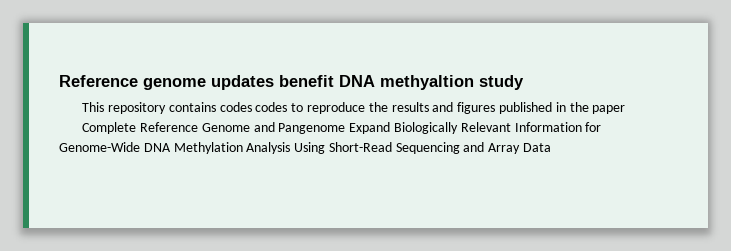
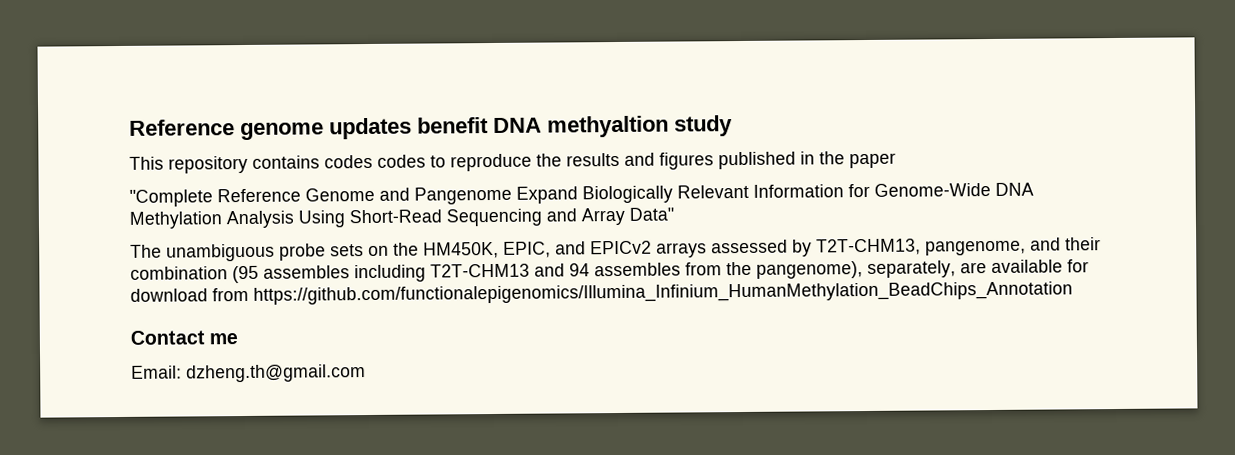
- Complete Reference Genome and Pangenome Expand Biologically Relevant Information for Genome-Wide DNA Methylation Analysis Using Short-Read Sequencing and Array Data
+ "Complete Reference Genome and Pangenome Expand Biologically Relevant Information for Genome-Wide DNA Methylation Analysis Using Short-Read Sequencing and Array Data"
+ The unambiguous probe sets on the HM450K, EPIC, and EPICv2 arrays assessed by T2T-CHM13, pangenome, and their combination (95 assembles including T2T-CHM13 and 94 assembles from the pangenome), separately, are available for download from https://github.com/functionalepigenomics/Illumina_Infinium_HumanMethylation_BeadChips_Annotation
+ Contact me
+ Email: dzheng.th@gmail.com

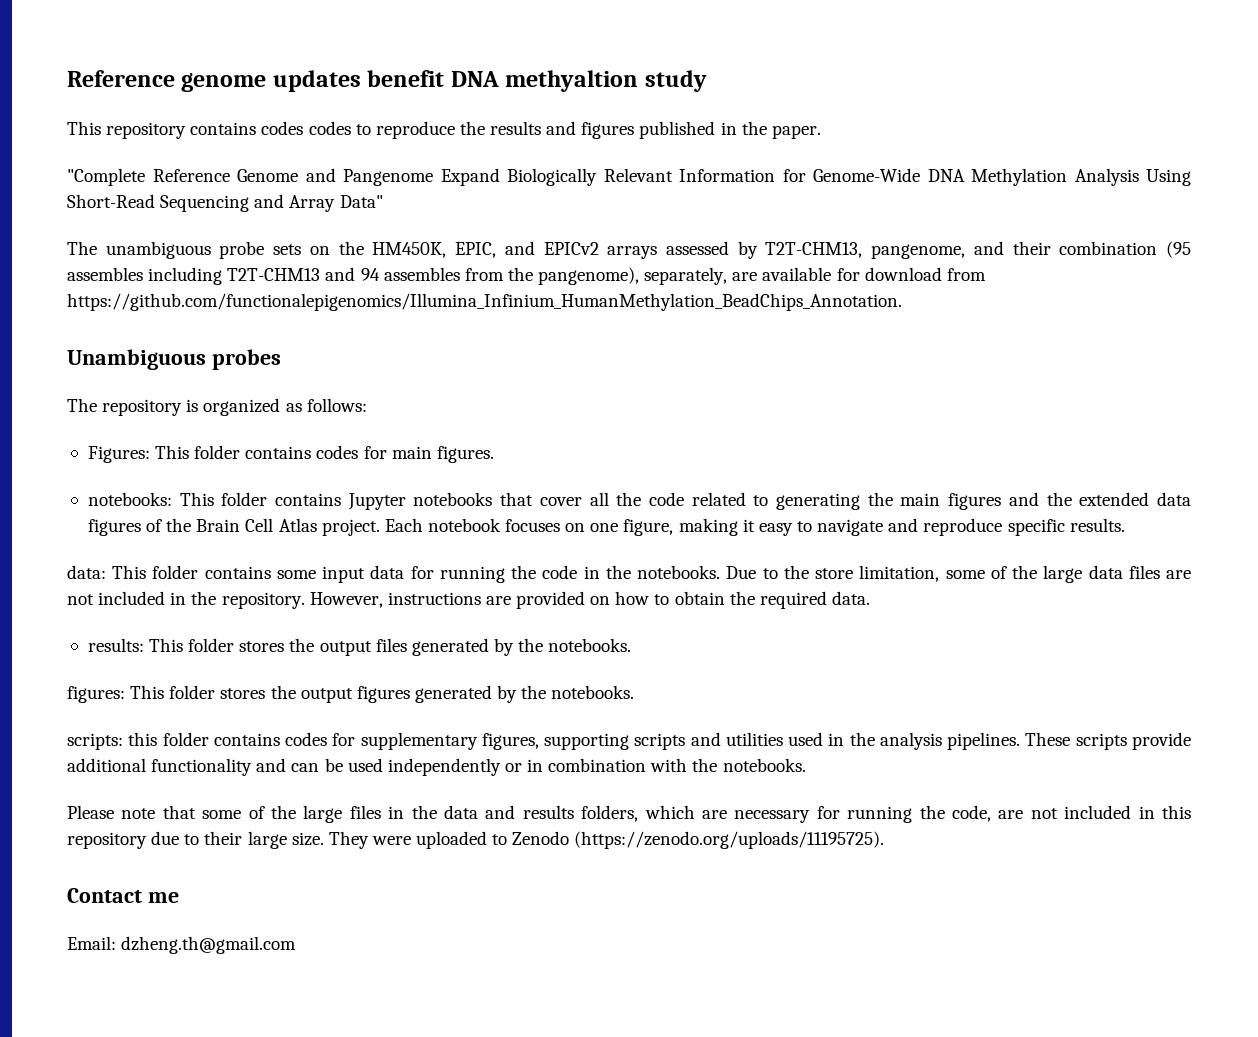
- This repository contains codes codes to reproduce the results and figures published in the paper
+ This repository contains codes codes to reproduce the results and figures published in the paper.
- The unambiguous probe sets on the HM450K, EPIC, and EPICv2 arrays assessed by T2T-CHM13, pangenome, and their combination (95 assembles including T2T-CHM13 and 94 assembles from the pangenome), separately, are available for download from https://github.com/functionalepigenomics/Illumina_Infinium_HumanMethylation_BeadChips_Annotation
+ The unambiguous probe sets on the HM450K, EPIC, and EPICv2 arrays assessed by T2T-CHM13, pangenome, and their combination (95 assembles including T2T-CHM13 and 94 assembles from the pangenome), separately, are available for download from https://github.com/functionalepigenomics/Illumina_Infinium_HumanMethylation_BeadChips_Annotation.
+ Unambiguous probes
+ The repository is organized as follows:
+ Figures: This folder contains codes for main figures.
+ notebooks: This folder contains Jupyter notebooks that cover all the code related to generating the main figures and the extended data figures of the Brain Cell Atlas project. Each notebook focuses on one figure, making it easy to navigate and reproduce specific results.
+ data: This folder contains some input data for running the code in the notebooks. Due to the store limitation, some of the large data files are not included in the repository. However, instructions are provided on how to obtain the required data.
+ results: This folder stores the output files generated by the notebooks.
+ figures: This folder stores the output figures generated by the notebooks.
+ scripts: this folder contains codes for supplementary figures, supporting scripts and utilities used in the analysis pipelines. These scripts provide additional functionality and can be used independently or in combination with the notebooks.
+ Please note that some of the large files in the data and results folders, which are necessary for running the code, are not included in this repository due to their large size. They were uploaded to Zenodo (https://zenodo.org/uploads/11195725).

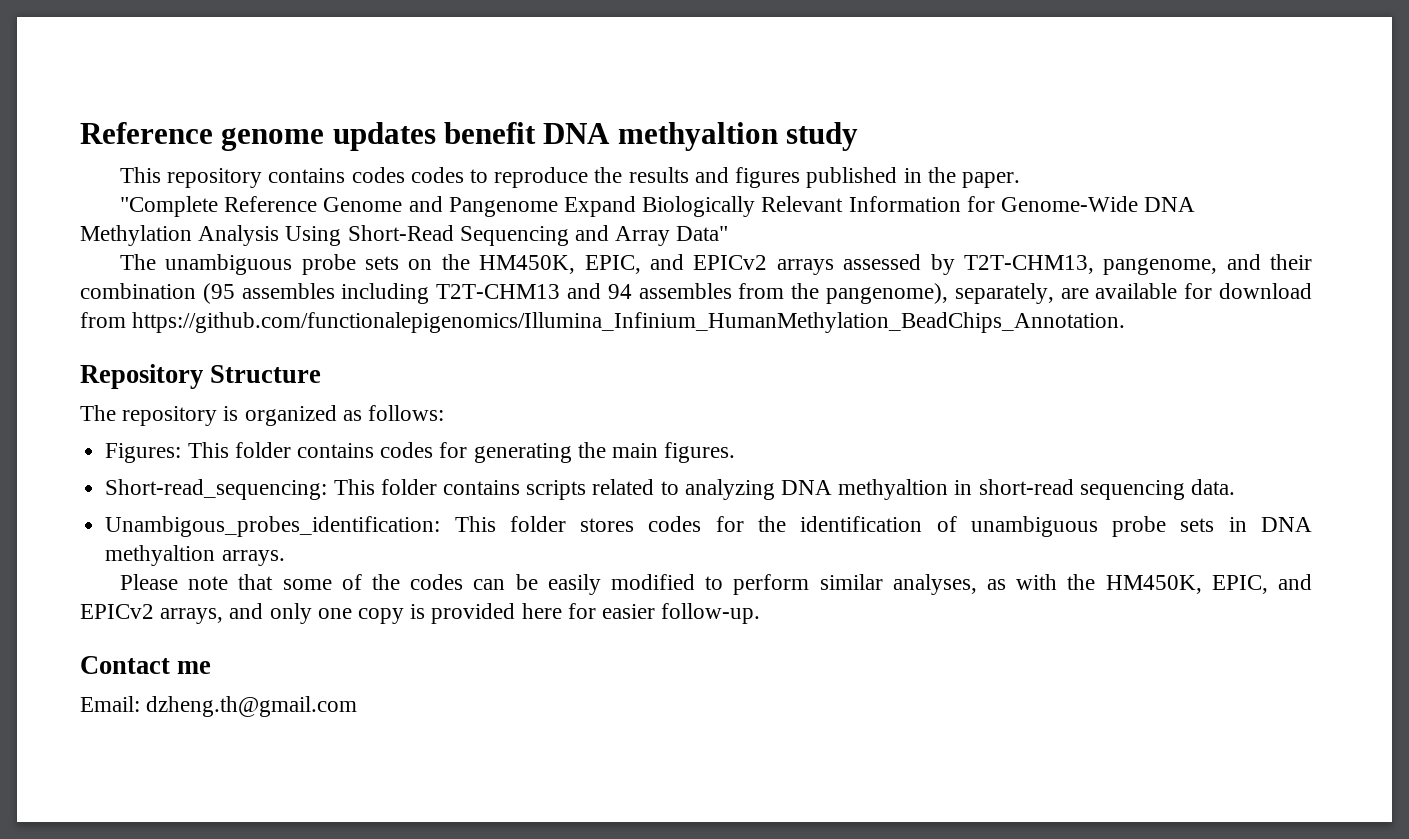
- Unambiguous probes
+ Repository Structure
- Figures: This folder contains codes for main figures.
+ Figures: This folder contains codes for generating the main figures.
- notebooks: This folder contains Jupyter notebooks that cover all the code related to generating the main figures and the extended data figures of the Brain Cell Atlas project. Each notebook focuses on one figure, making it easy to navigate and reproduce specific results.
- data: This folder contains some input data for running the code in the notebooks. Due to the store limitation, some of the large data files are not included in the repository. However, instructions are provided on how to obtain the required data.
+ Short-read_sequencing: This folder contains scripts related to analyzing DNA methyaltion in short-read sequencing data.
- results: This folder stores the output files generated by the notebooks.
- figures: This folder stores the output figures generated by the notebooks.
- scripts: this folder contains codes for supplementary figures, supporting scripts and utilities used in the analysis pipelines. These scripts provide additional functionality and can be used independently or in combination with the notebooks.
+ Unambigous_probes_identification: This folder stores codes for the identification of unambiguous probe sets in DNA methyaltion arrays.
- Please note that some of the large files in the data and results folders, which are necessary for running the code, are not included in this repository due to their large size. They were uploaded to Zenodo (https://zenodo.org/uploads/11195725).
+ Please note that some of the codes can be easily modified to perform similar analyses, as with the HM450K, EPIC, and EPICv2 arrays, and only one copy is provided here for easier follow-up.

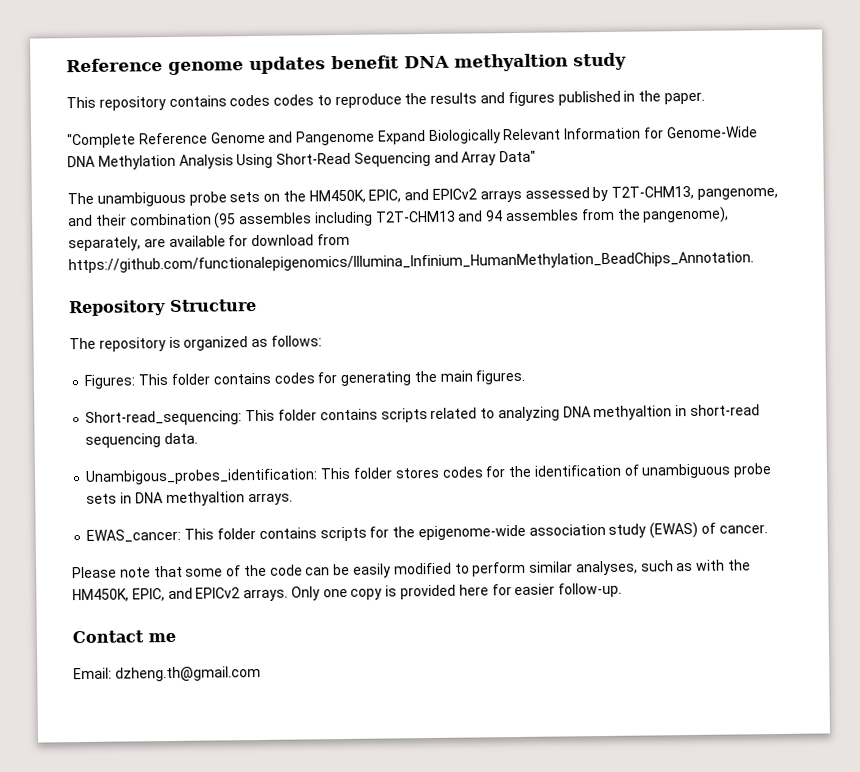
+ EWAS_cancer: This folder contains scripts for the epigenome-wide association study (EWAS) of cancer.
- Please note that some of the codes can be easily modified to perform similar analyses, as with the HM450K, EPIC, and EPICv2 arrays, and only one copy is provided here for easier follow-up.
+ Please note that some of the code can be easily modified to perform similar analyses, such as with the HM450K, EPIC, and EPICv2 arrays. Only one copy is provided here for easier follow-up.

